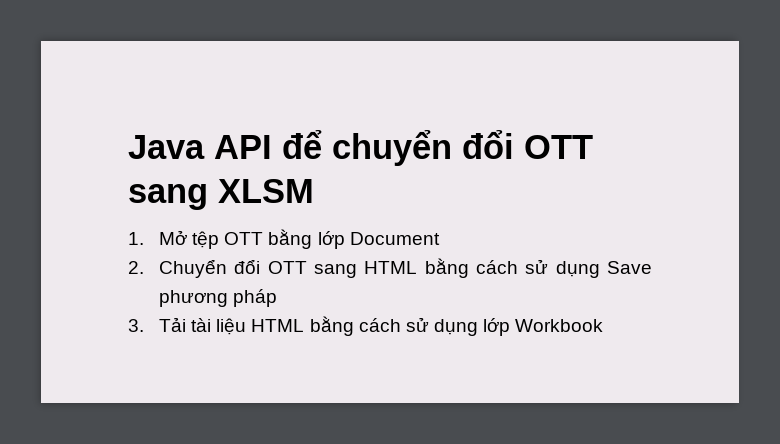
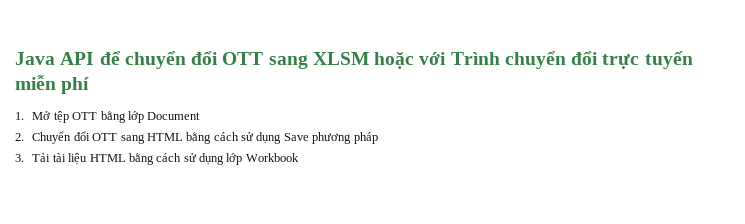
- Java API để chuyển đổi OTT sang XLSM
+ Java API để chuyển đổi OTT sang XLSM hoặc với Trình chuyển đổi trực tuyến miễn phí

